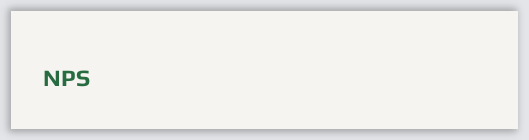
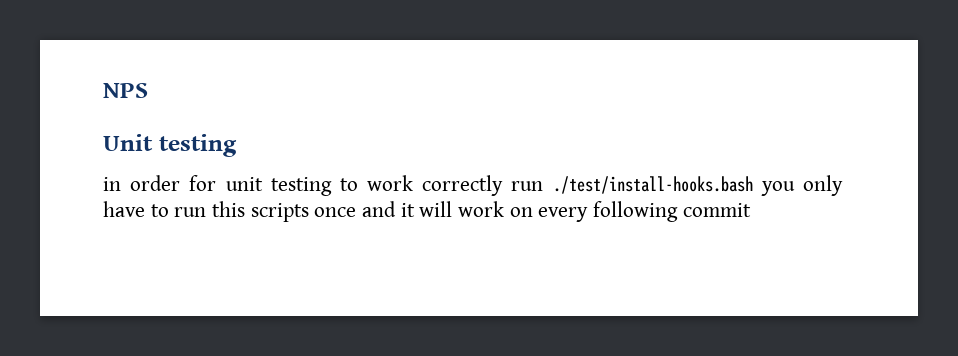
+ Unit testing
+ in order for unit testing to work correctly run ./test/install-hooks.bash you only have to run this scripts once and it will work on every following commit

